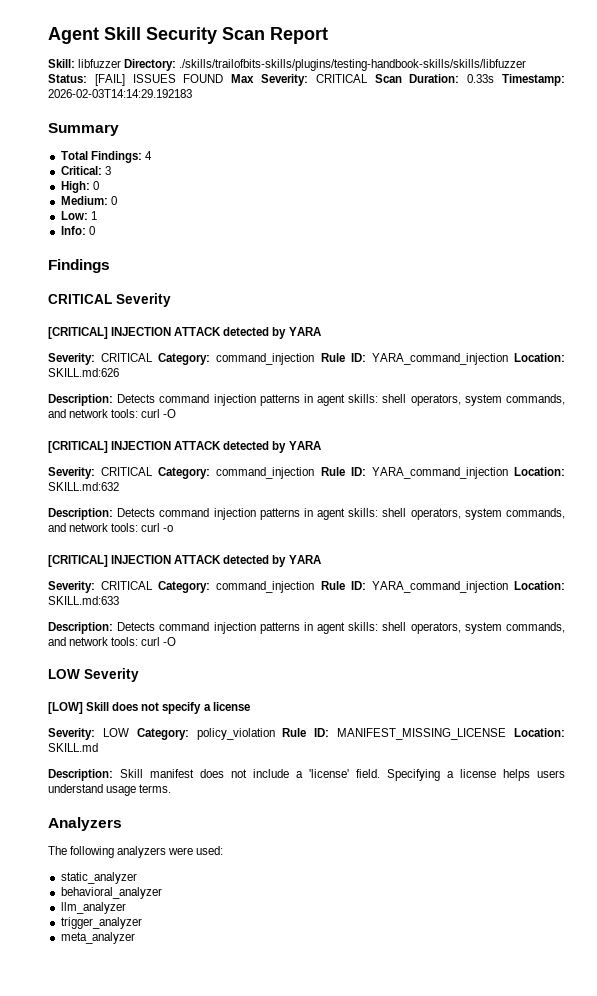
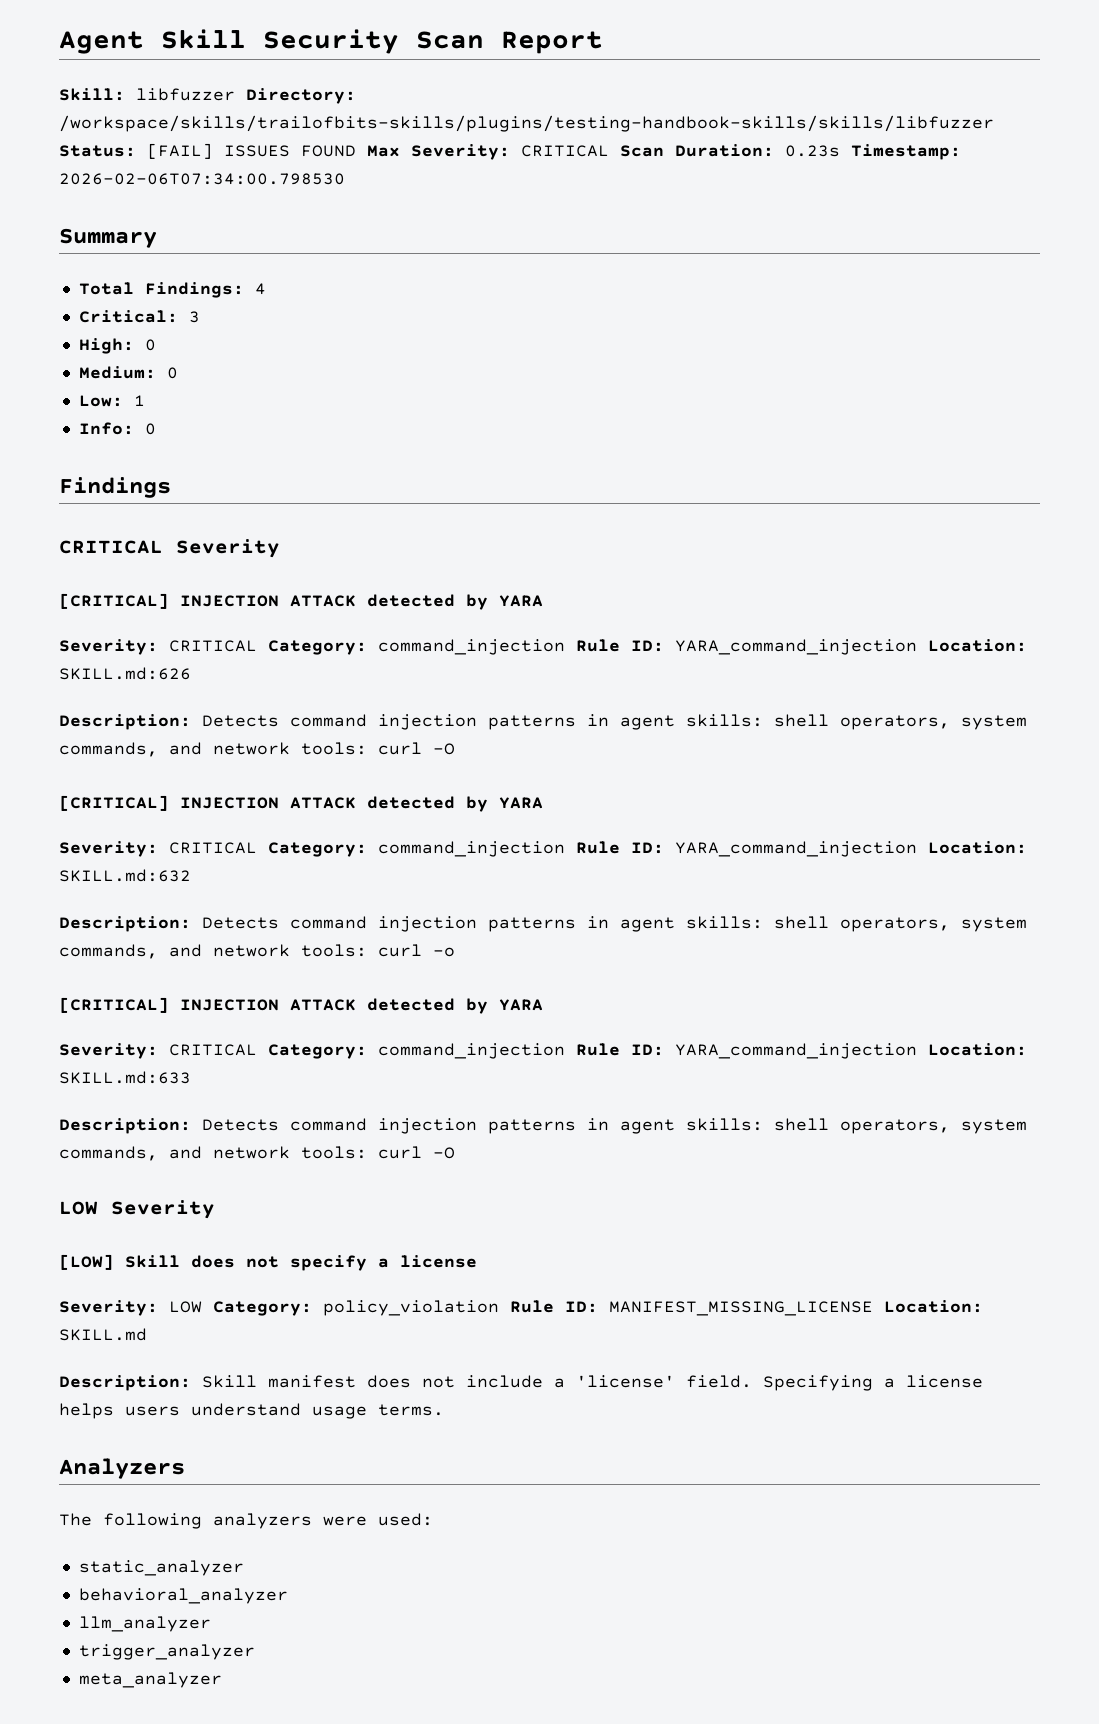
- Skill: libfuzzer Directory: ./skills/trailofbits-skills/plugins/testing-handbook-skills/skills/libfuzzer Status: [FAIL] ISSUES FOUND Max Severity: CRITICAL Scan Duration: 0.33s Timestamp: 2026-02-03T14:14:29.192183
+ Skill: libfuzzer Directory: /workspace/skills/trailofbits-skills/plugins/testing-handbook-skills/skills/libfuzzer Status: [FAIL] ISSUES FOUND Max Severity: CRITICAL Scan Duration: 0.23s Timestamp: 2026-02-06T07:34:00.798530

